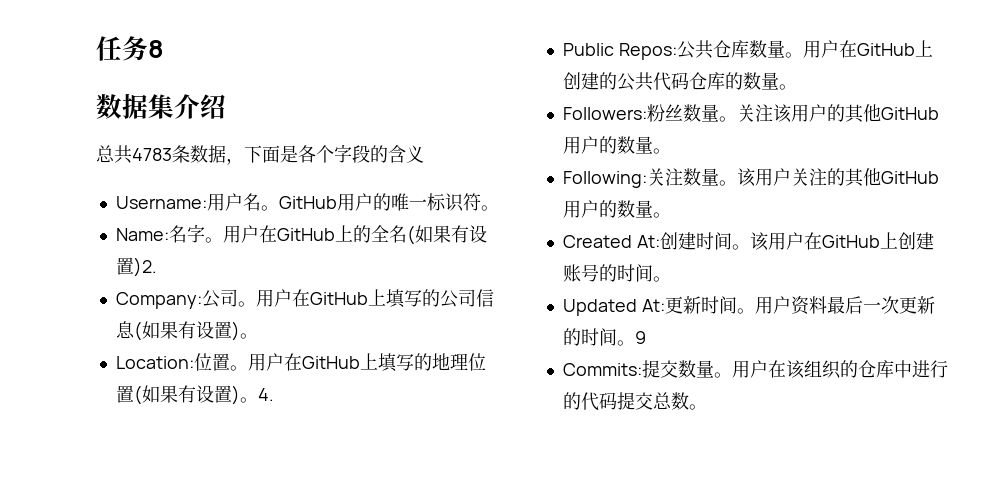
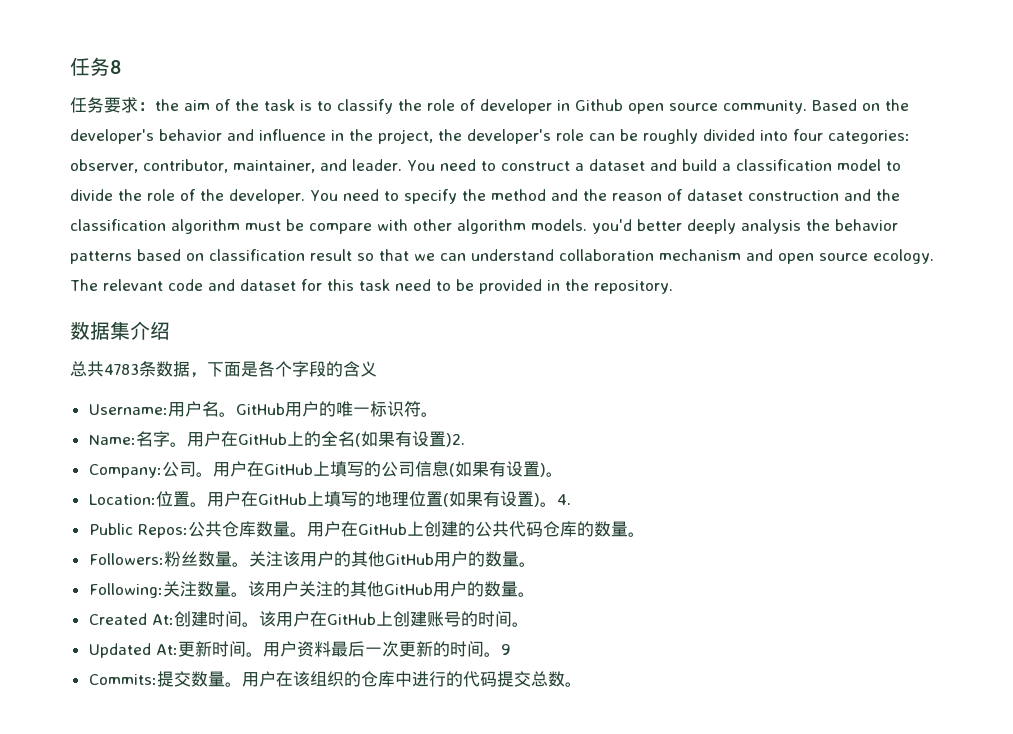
+ 任务要求：the aim of the task is to classify the role of developer in Github open source community. Based on the developer's behavior and influence in the project, the developer's role can be roughly divided into four categories: observer, contributor, maintainer, and leader. You need to construct a dataset and build a classification model to divide the role of the developer. You need to specify the method and the reason of dataset construction and the classification algorithm must be compare with other algorithm models. you'd better deeply analysis the behavior patterns based on classification result so that we can understand collaboration mechanism and open source ecology. The relevant code and dataset for this task need to be provided in the repository.

